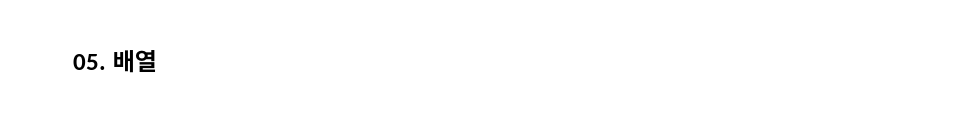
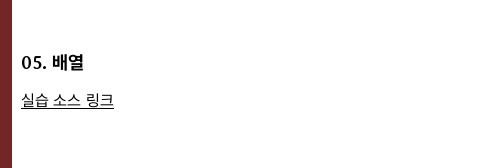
+ 실습 소스 링크

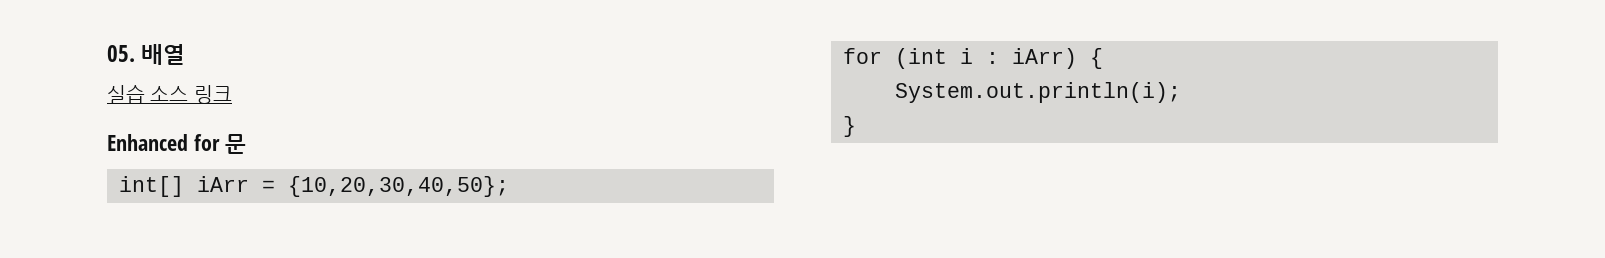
+ Enhanced for 문
+ int[] iArr = {10,20,30,40,50};
+ for (int i : iArr) {
+ System.out.println(i);
+ }

